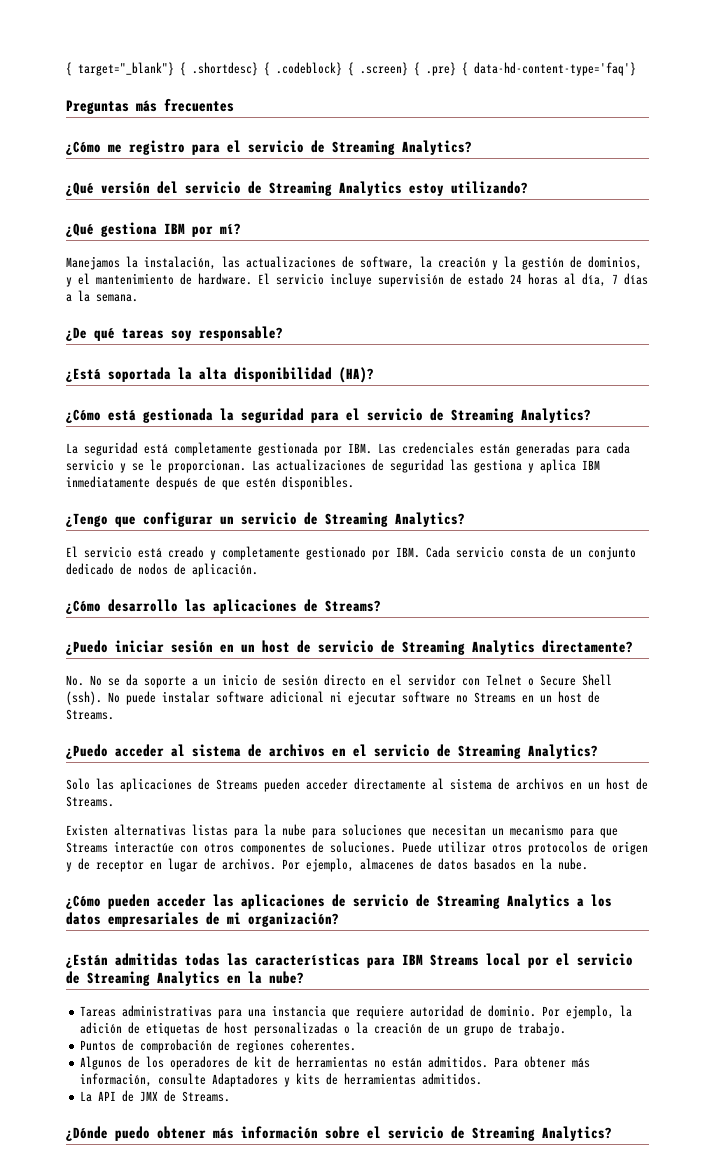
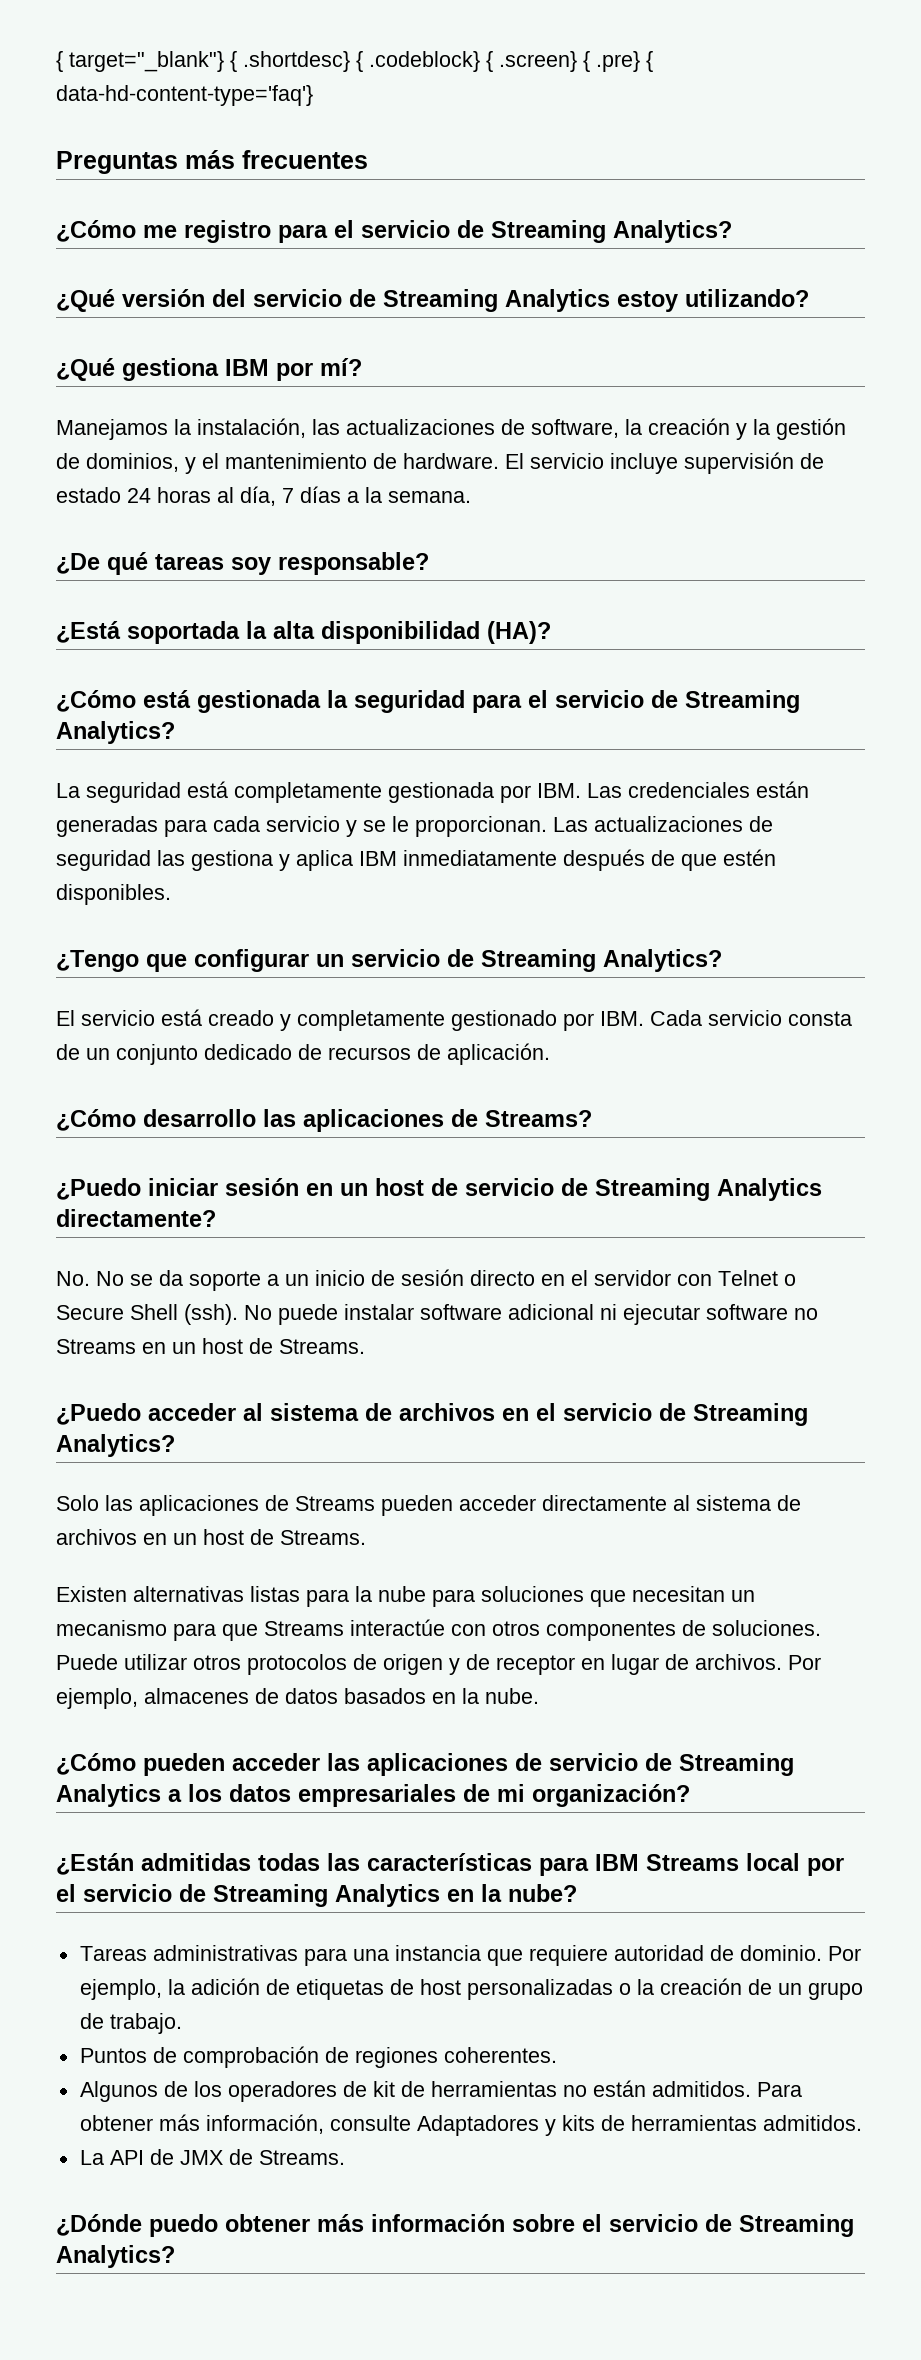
- El servicio está creado y completamente gestionado por IBM. Cada servicio consta de un conjunto dedicado de nodos de aplicación.
+ El servicio está creado y completamente gestionado por IBM. Cada servicio consta de un conjunto dedicado de recursos de aplicación.

